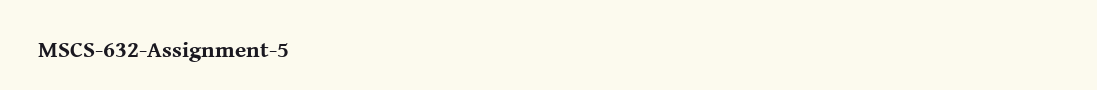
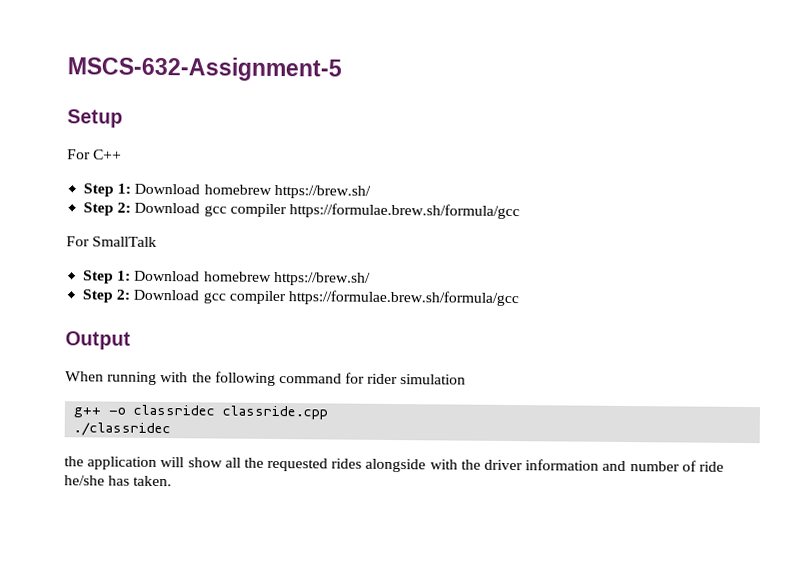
+ Setup
+ For C++
+ Step 1: Download homebrew https://brew.sh/
+ Step 2: Download gcc compiler https://formulae.brew.sh/formula/gcc
+ For SmallTalk
+ Step 1: Download homebrew https://brew.sh/
+ Step 2: Download gcc compiler https://formulae.brew.sh/formula/gcc
+ Output
+ When running with the following command for rider simulation
+ g++ -o classridec classride.cpp
+ ./classridec
+ the application will show all the requested rides alongside with the driver information and number of ride he/she has taken.

